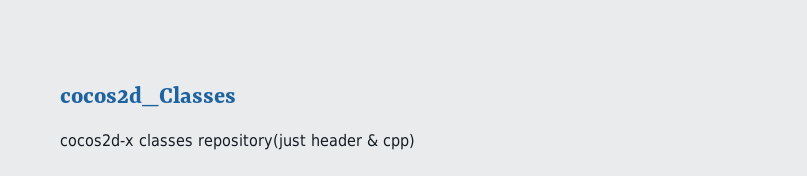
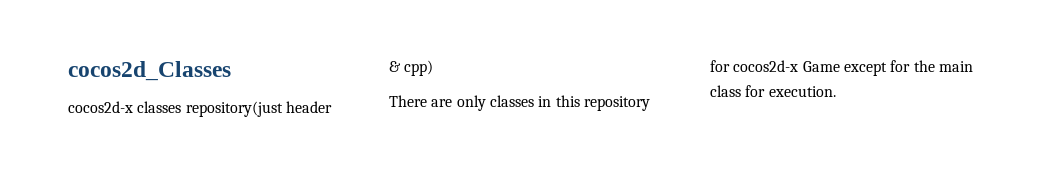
+ There are only classes in this repository for cocos2d-x Game except for the main class for execution.

